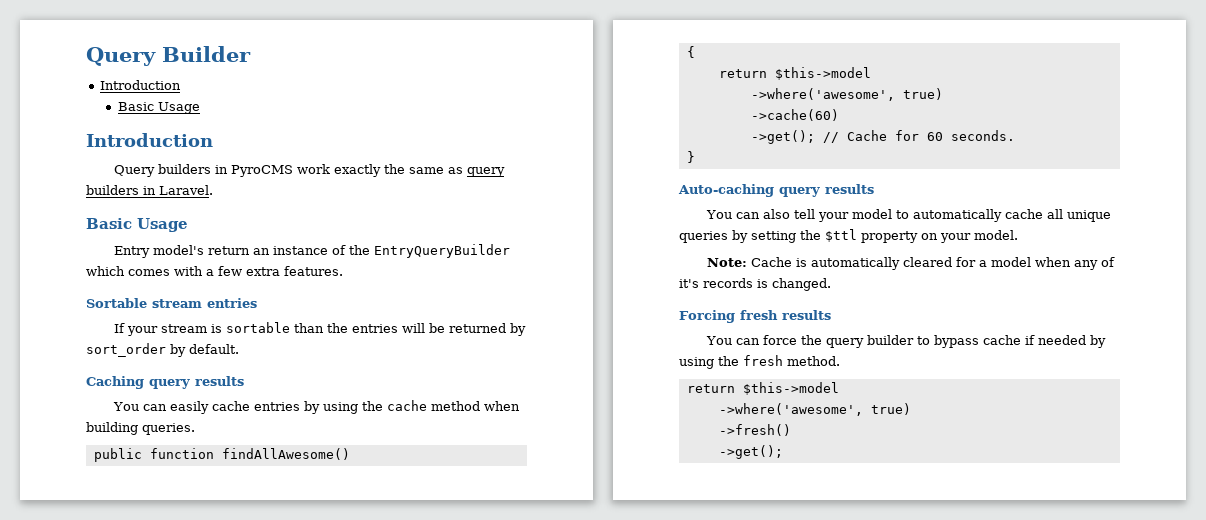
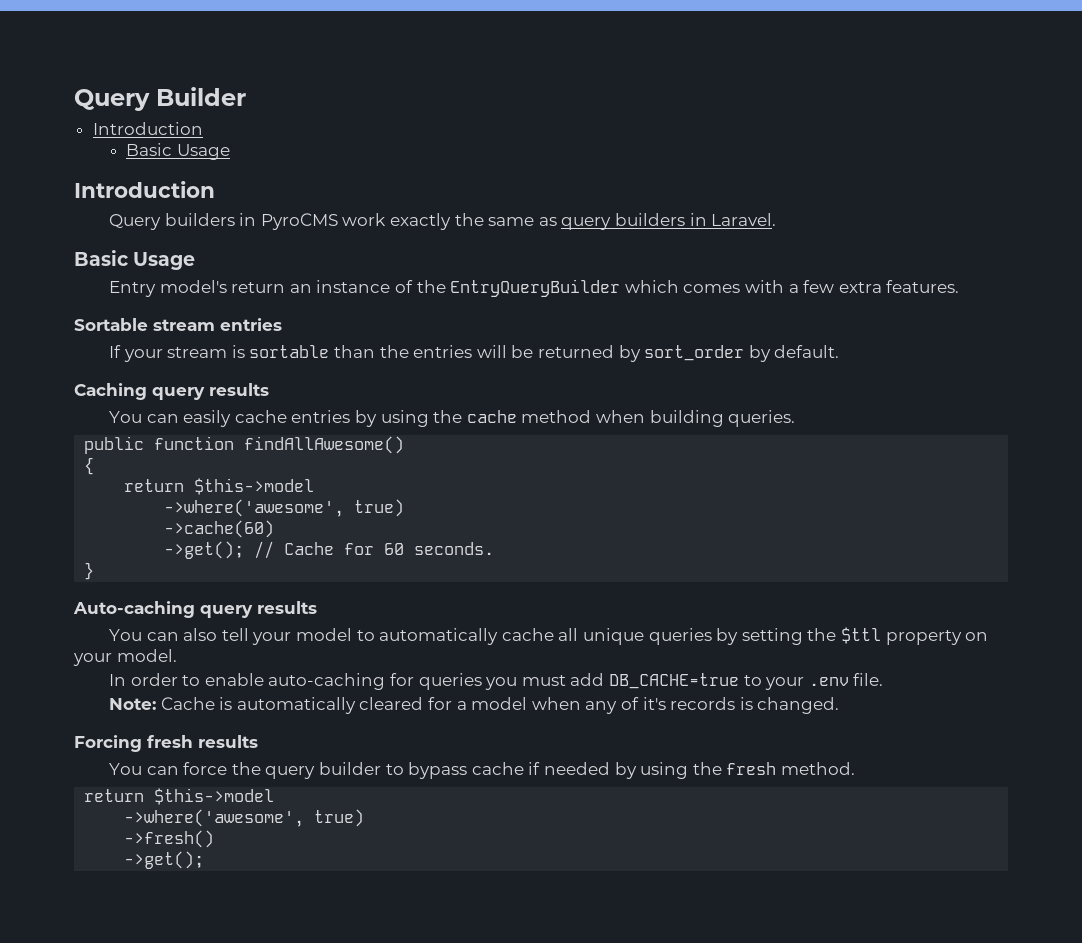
+ In order to enable auto-caching for queries you must add DB_CACHE=true to your .env file.

